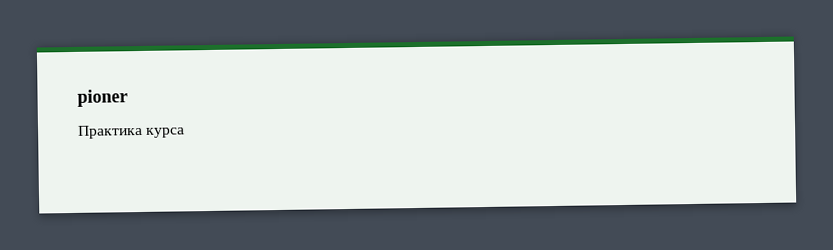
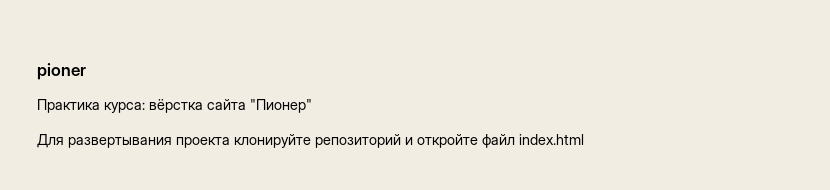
- Практика курса
+ Практика курса: вёрстка сайта "Пионер"
+ Для развертывания проекта клонируйте репозиторий и откройте файл index.html

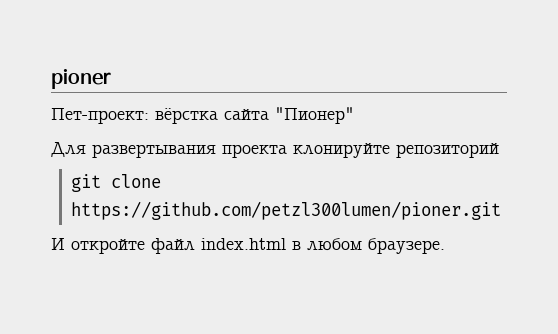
- Практика курса: вёрстка сайта "Пионер"
+ Пет-проект: вёрстка сайта "Пионер"
- Для развертывания проекта клонируйте репозиторий и откройте файл index.html
+ Для развертывания проекта клонируйте репозиторий
+ git clone https://github.com/petzl300lumen/pioner.git
+ И откройте файл index.html в любом браузере.

